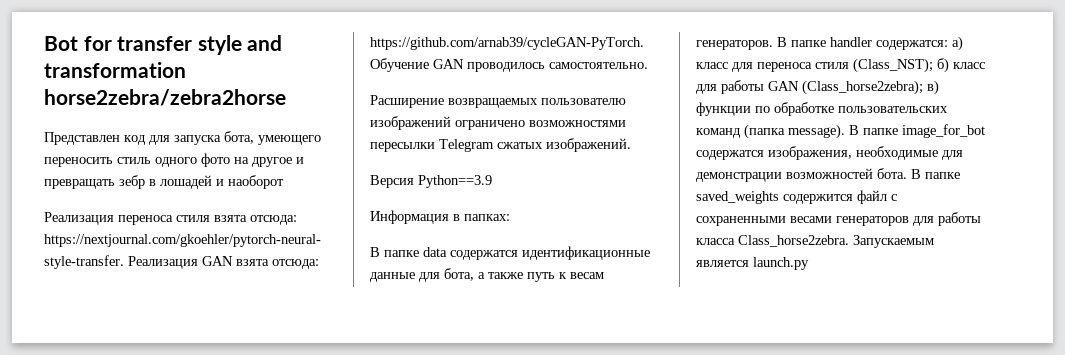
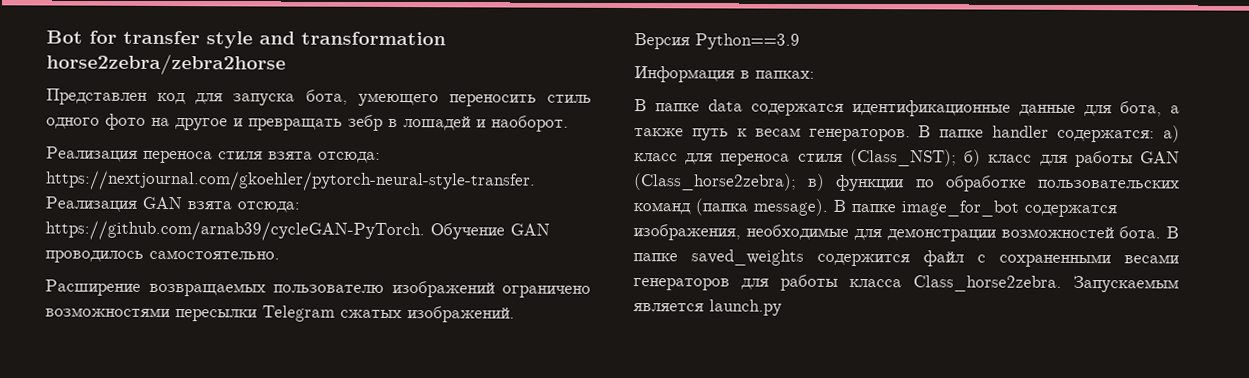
- Представлен код для запуска бота, умеющего переносить стиль одного фото на другое и превращать зебр в лошадей и наоборот
+ Представлен код для запуска бота, умеющего переносить стиль одного фото на другое и превращать зебр в лошадей и наоборот.

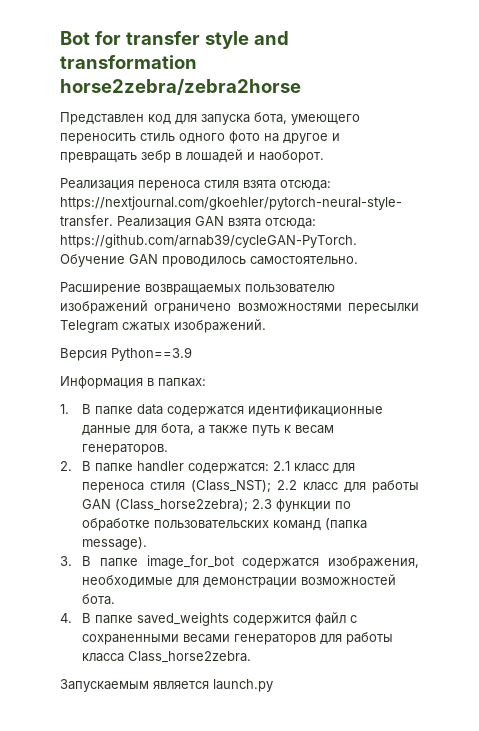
- В папке data содержатся идентификационные данные для бота, а также путь к весам генераторов. В папке handler содержатся:
+ 1. В папке data содержатся идентификационные данные для бота, а также путь к весам генераторов.
+ 2. В папке handler содержатся:
- а) класс для переноса стиля (Class_NST);
+ 2.1 класс для переноса стиля (Class_NST);
- б) класс для работы GAN (Class_horse2zebra);
+ 2.2 класс для работы GAN (Class_horse2zebra);
- в) функции по обработке пользовательских команд (папка message). В папке image_for_bot содержатся изображения, необходимые для демонстрации возможностей бота. В папке saved_weights содержится файл с сохраненными весами генераторов для работы класса Class_horse2zebra. Запускаемым является launch.py
+ 2.3 функции по обработке пользовательских команд (папка message).
+ 3. В папке image_for_bot содержатся изображения, необходимые для демонстрации возможностей бота.
+ 4. В папке saved_weights содержится файл с сохраненными весами генераторов для работы класса Class_horse2zebra.
+ Запускаемым является launch.py

